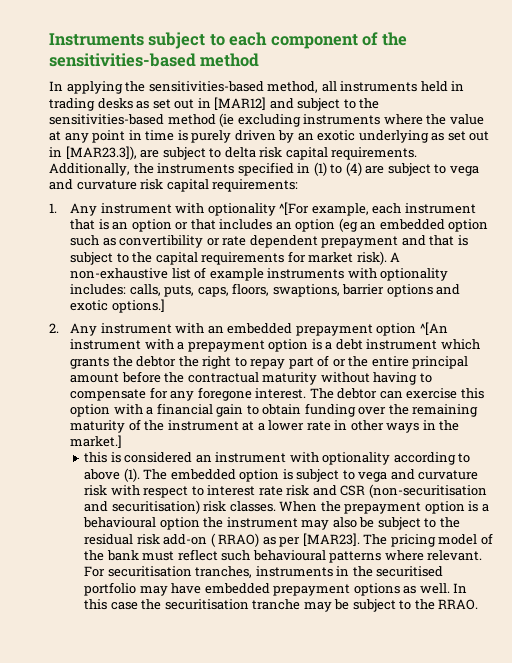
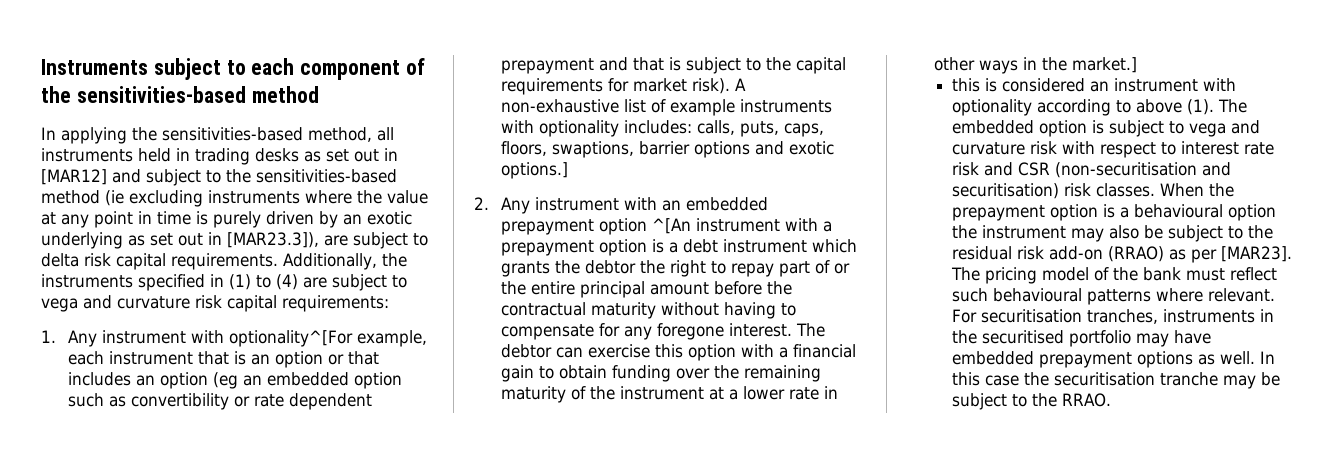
- 1. Any instrument with optionality ^[For example, each instrument that is an option or that includes an option (eg an embedded option such as convertibility or rate dependent prepayment and that is subject to the capital requirements for market risk).
+ 1. Any instrument with optionality^[For example, each instrument that is an option or that includes an option (eg an embedded option such as convertibility or rate dependent prepayment and that is subject to the capital requirements for market risk).
- When the prepayment option is a behavioural option the instrument may also be subject to the residual risk add-on ( RRAO) as per [MAR23].
+ When the prepayment option is a behavioural option the instrument may also be subject to the residual risk add-on (RRAO) as per [MAR23].

